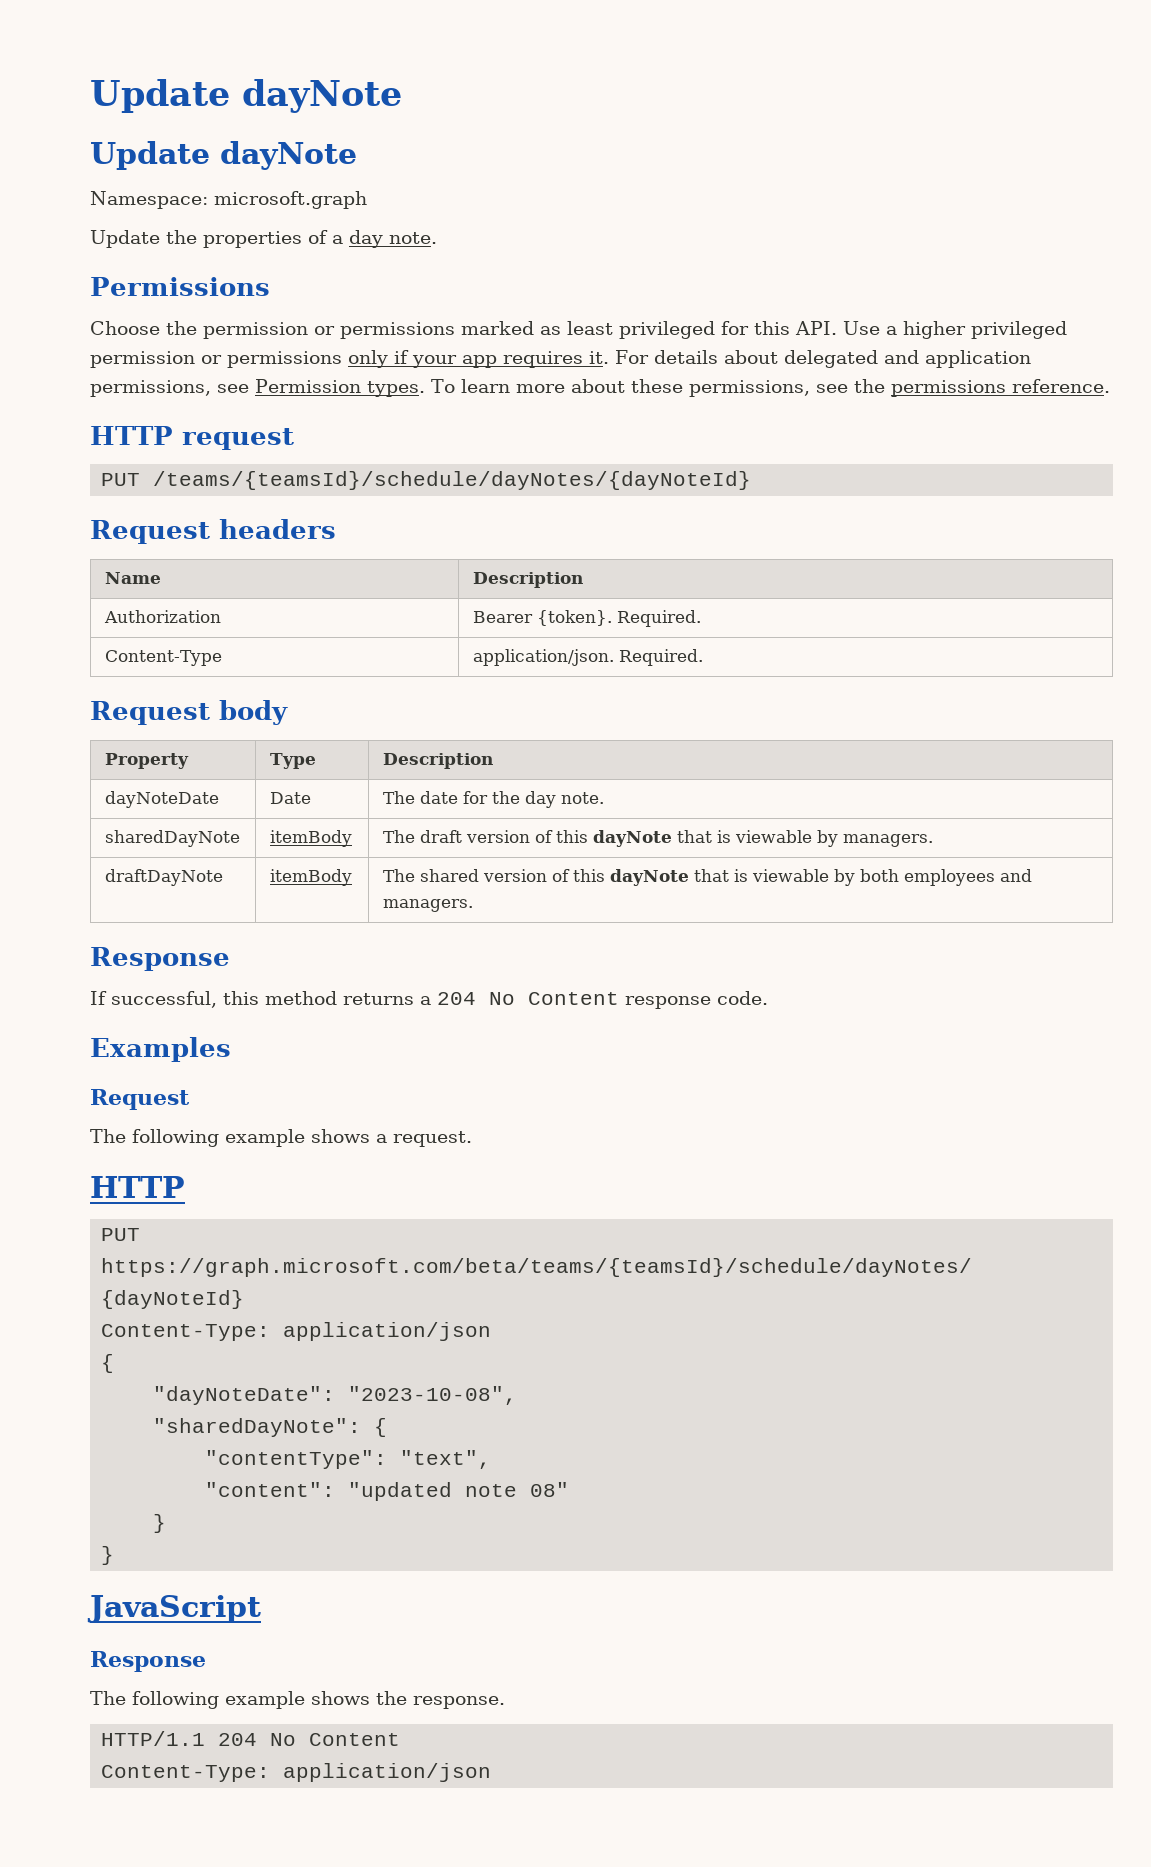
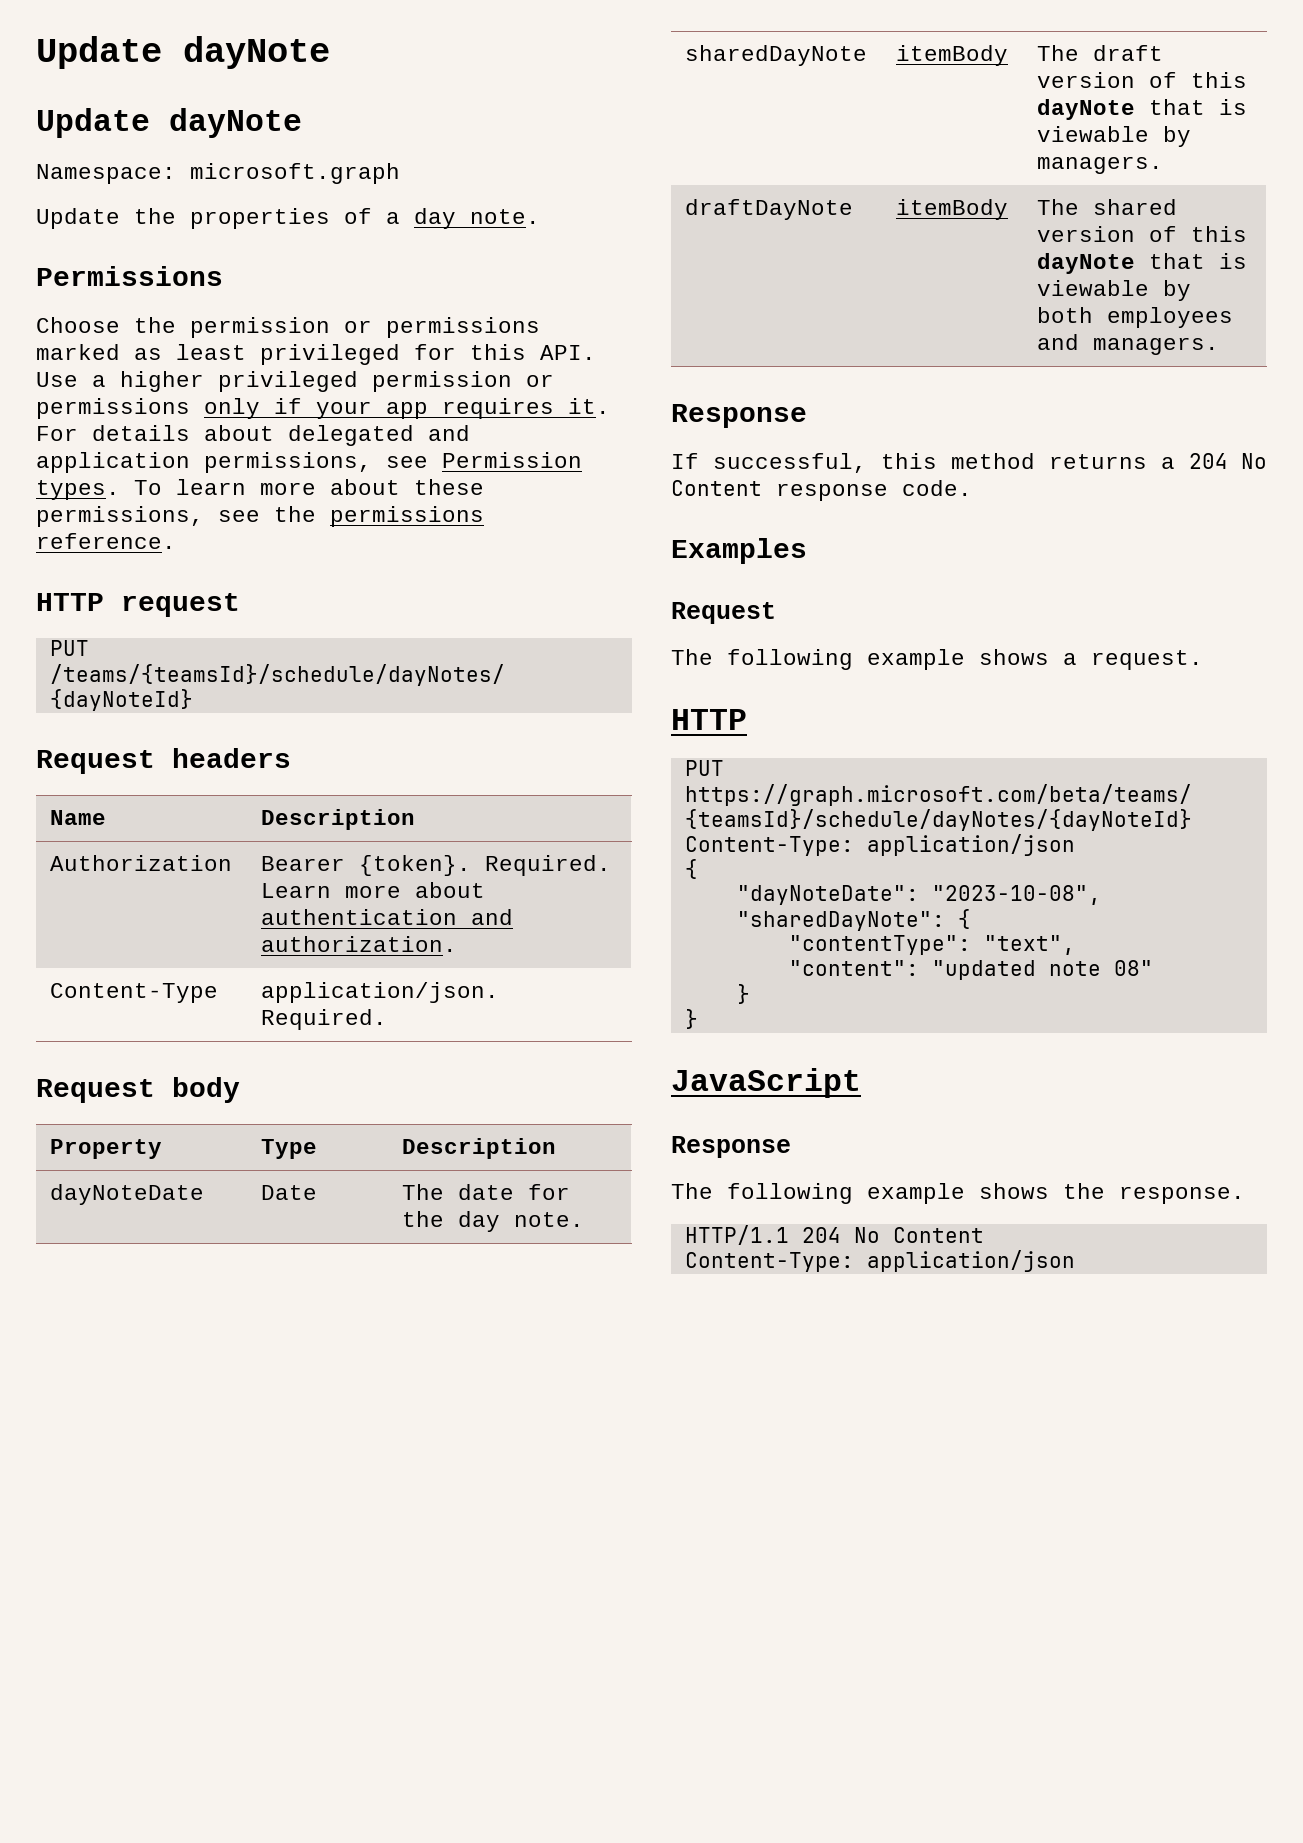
- Authorization | Bearer {token}. Required.
+ Authorization | Bearer {token}. Required. Learn more about authentication and authorization.

